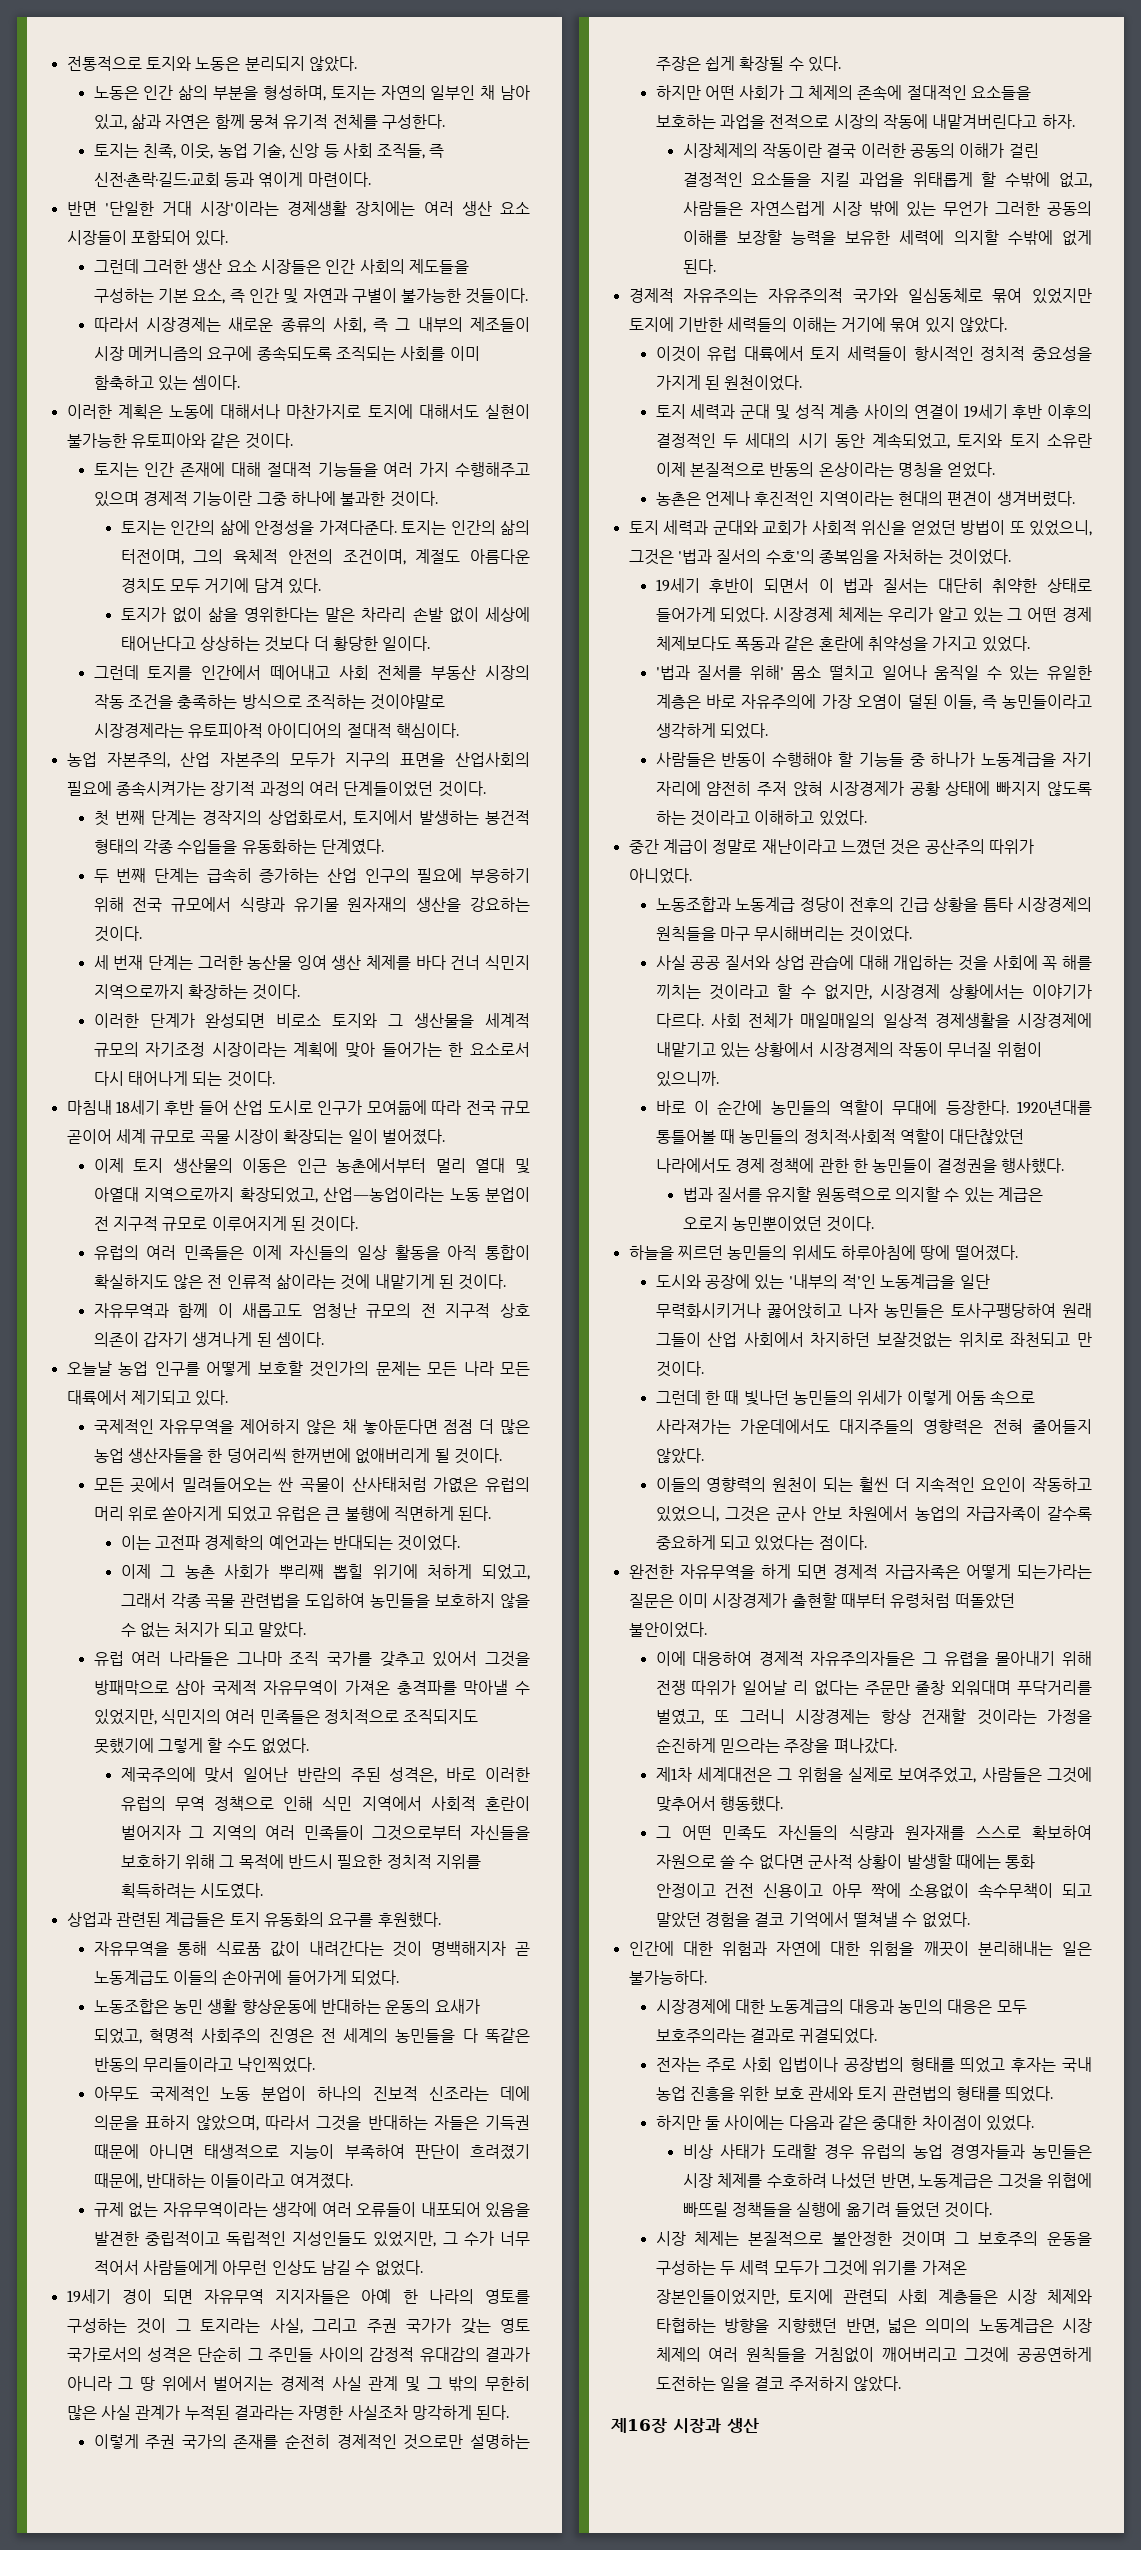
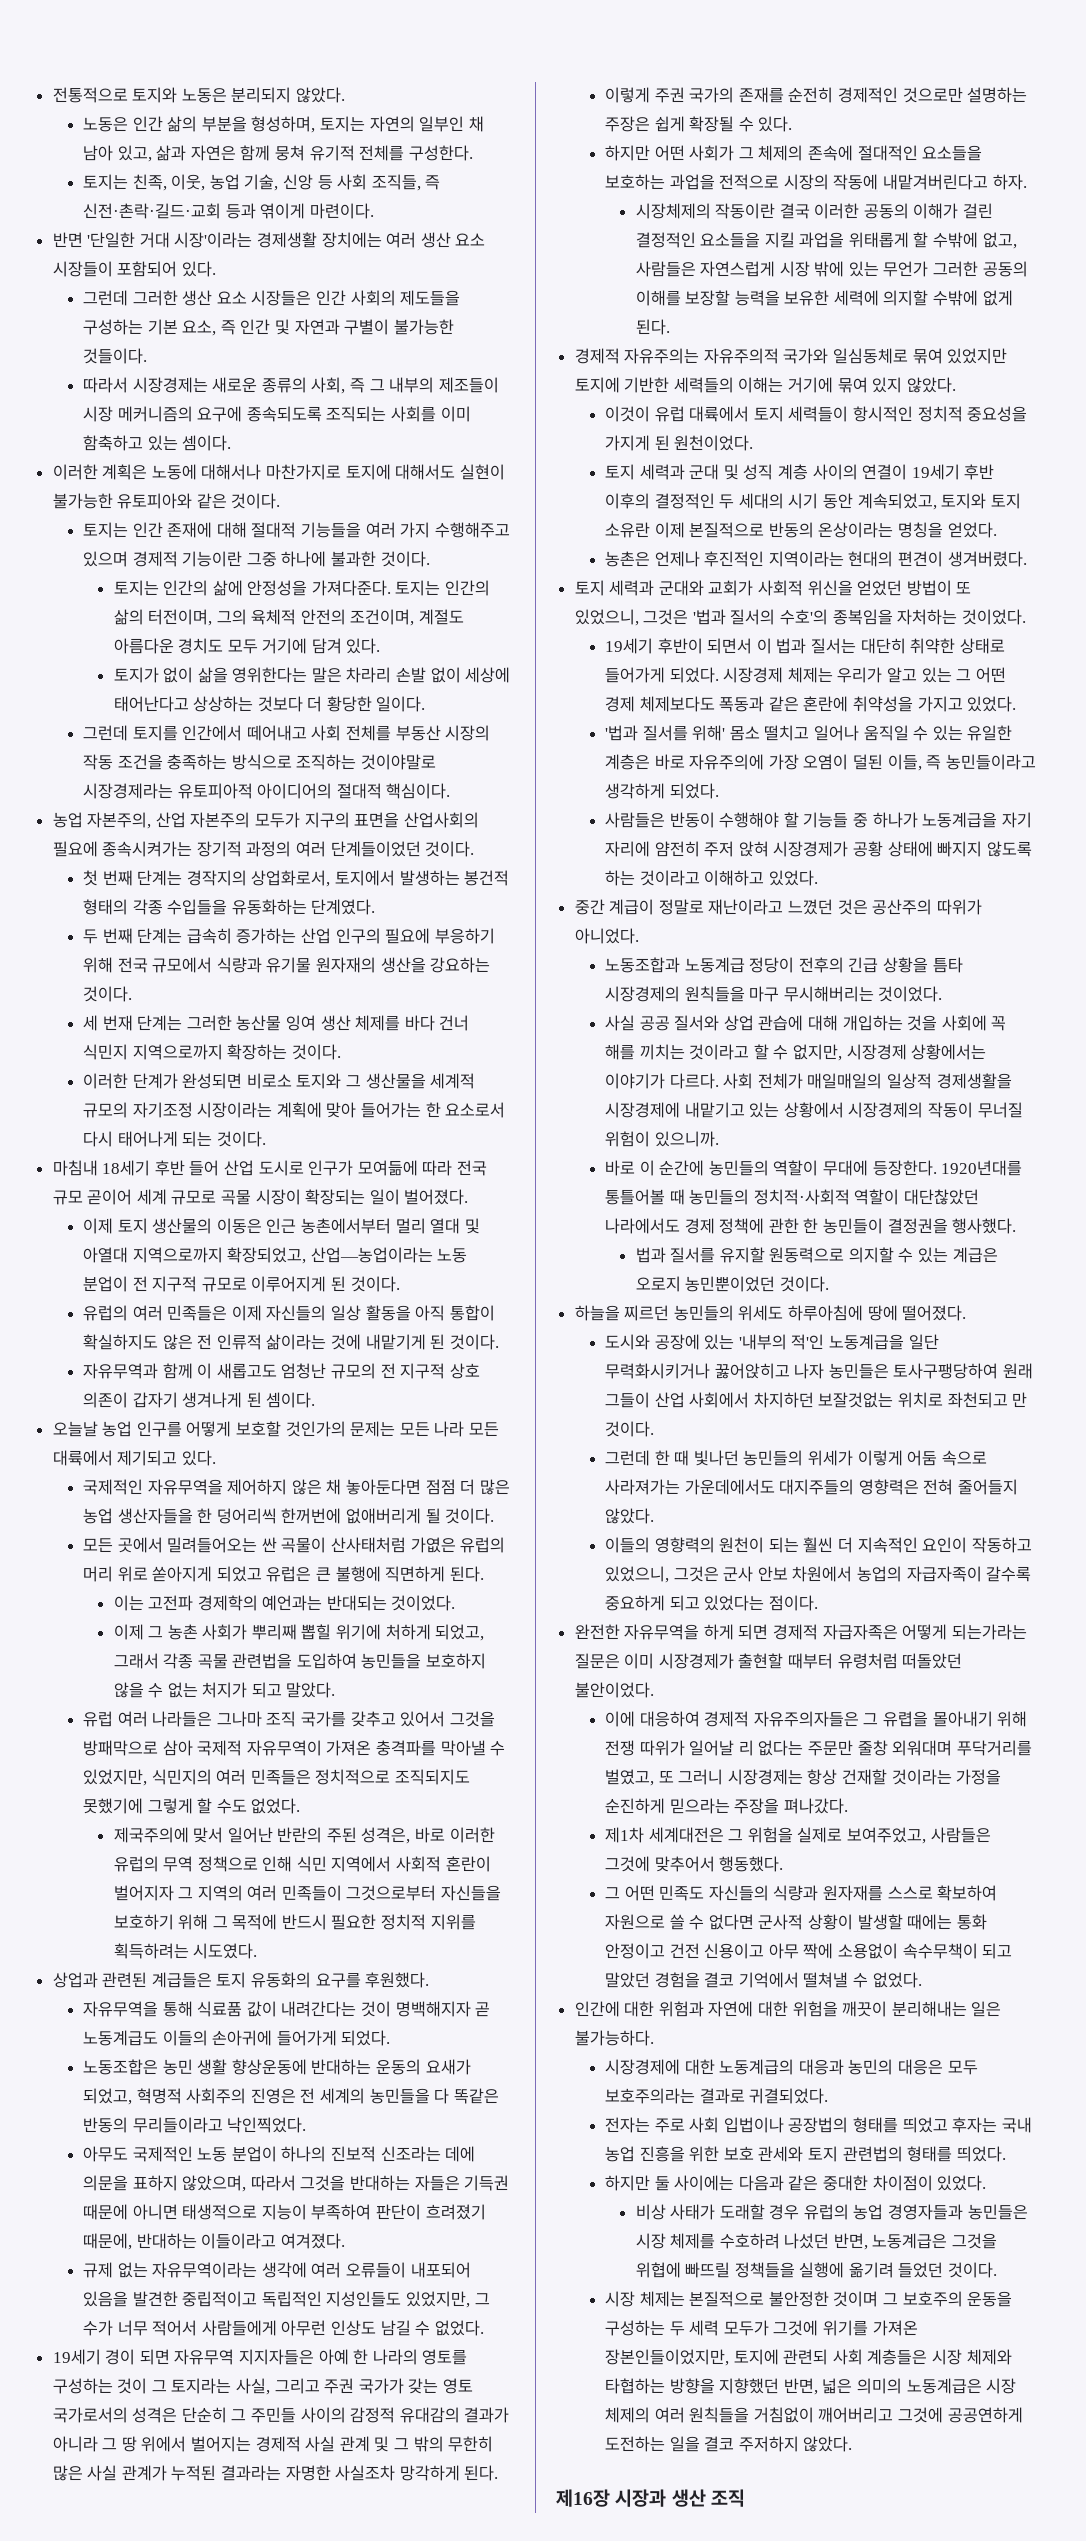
- 제16장 시장과 생산
+ 제16장 시장과 생산 조직

